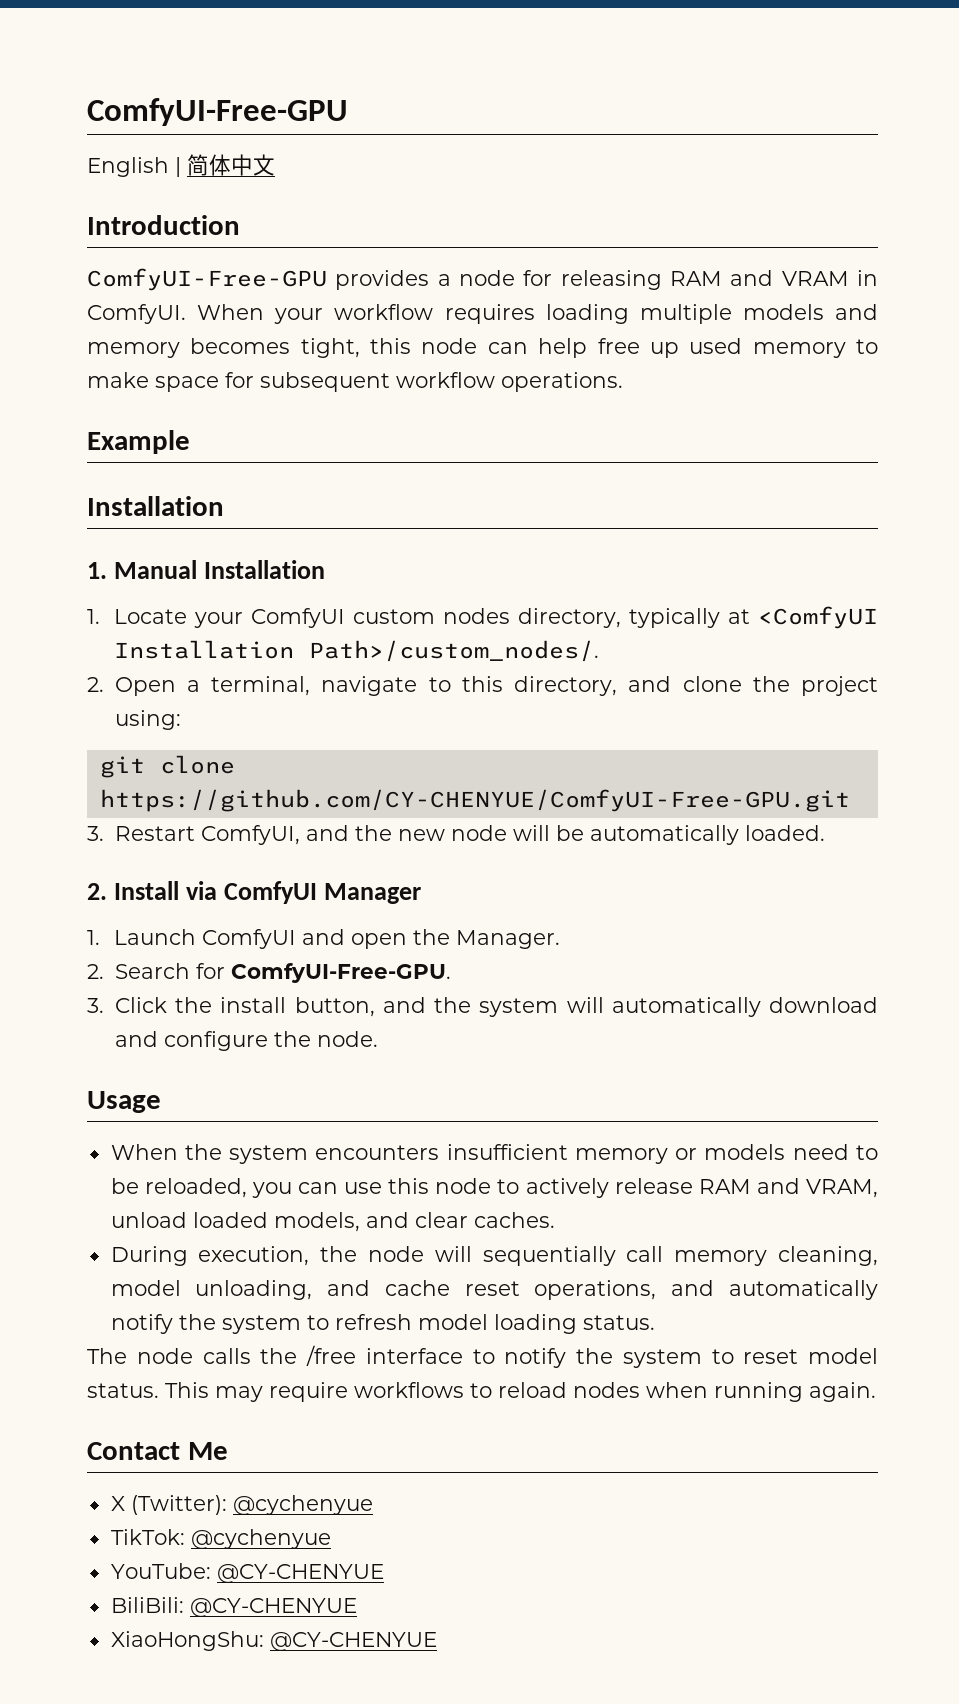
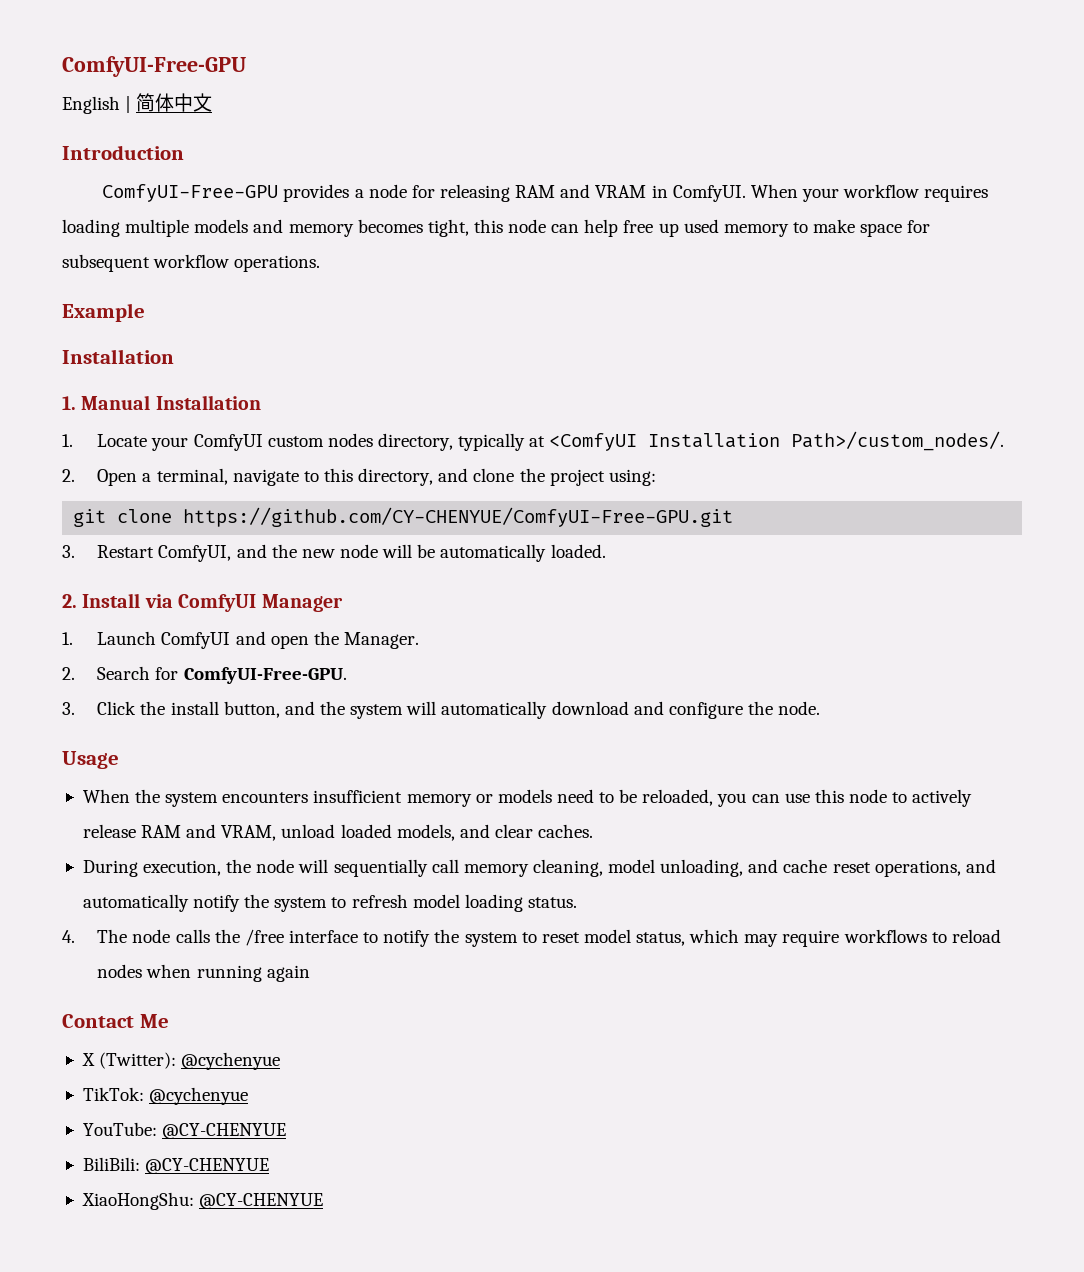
- The node calls the /free interface to notify the system to reset model status. This may require workflows to reload nodes when running again.
+ 4. The node calls the /free interface to notify the system to reset model status, which may require workflows to reload nodes when running again

